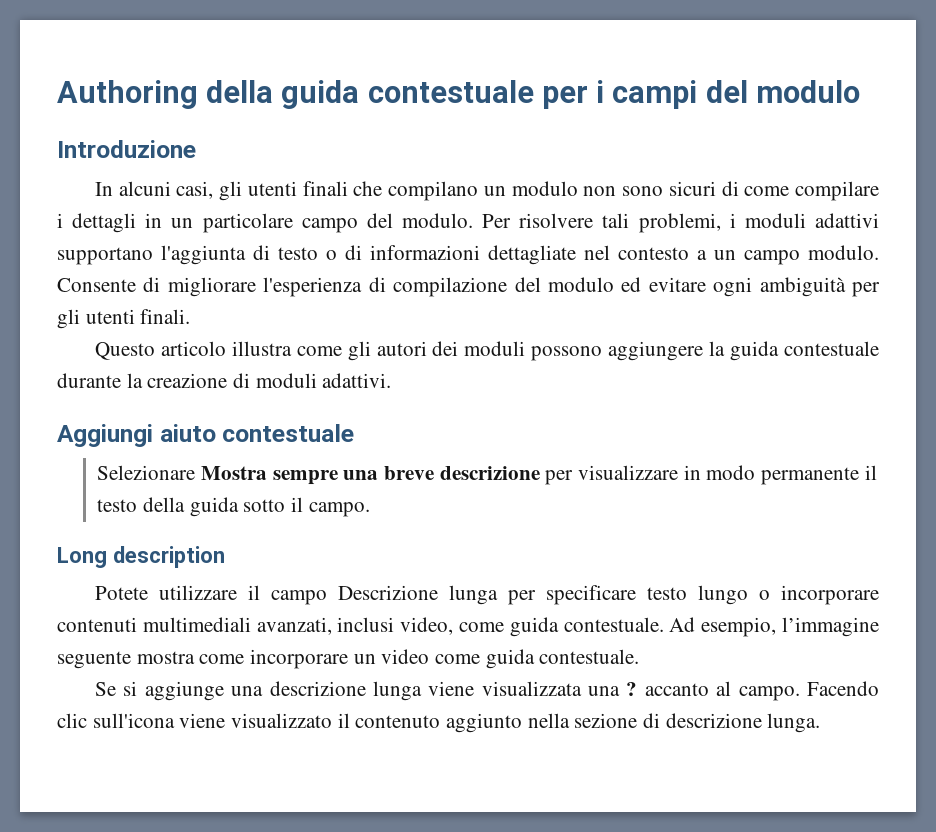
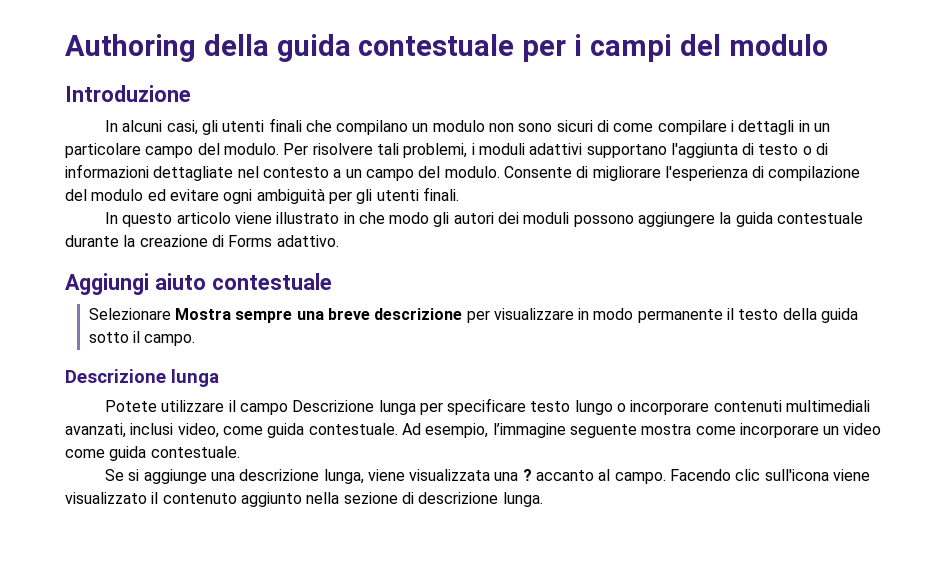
- Per risolvere tali problemi, i moduli adattivi supportano l'aggiunta di testo o di informazioni dettagliate nel contesto a un campo modulo.
+ Per risolvere tali problemi, i moduli adattivi supportano l'aggiunta di testo o di informazioni dettagliate nel contesto a un campo del modulo.
- Questo articolo illustra come gli autori dei moduli possono aggiungere la guida contestuale durante la creazione di moduli adattivi.
+ In questo articolo viene illustrato in che modo gli autori dei moduli possono aggiungere la guida contestuale durante la creazione di Forms adattivo.
  Selezionare Mostra sempre una breve descrizione per visualizzare in modo permanente il testo della guida sotto il campo.
- Long description
+ Descrizione lunga
- Se si aggiunge una descrizione lunga viene visualizzata una ? accanto al campo.
+ Se si aggiunge una descrizione lunga, viene visualizzata una ? accanto al campo.

